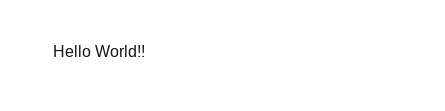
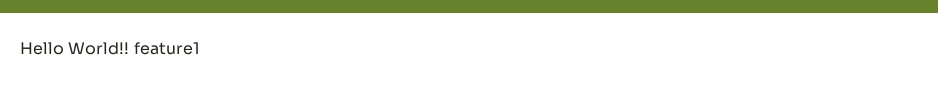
- Hello World!!
+ Hello World!! feature1

